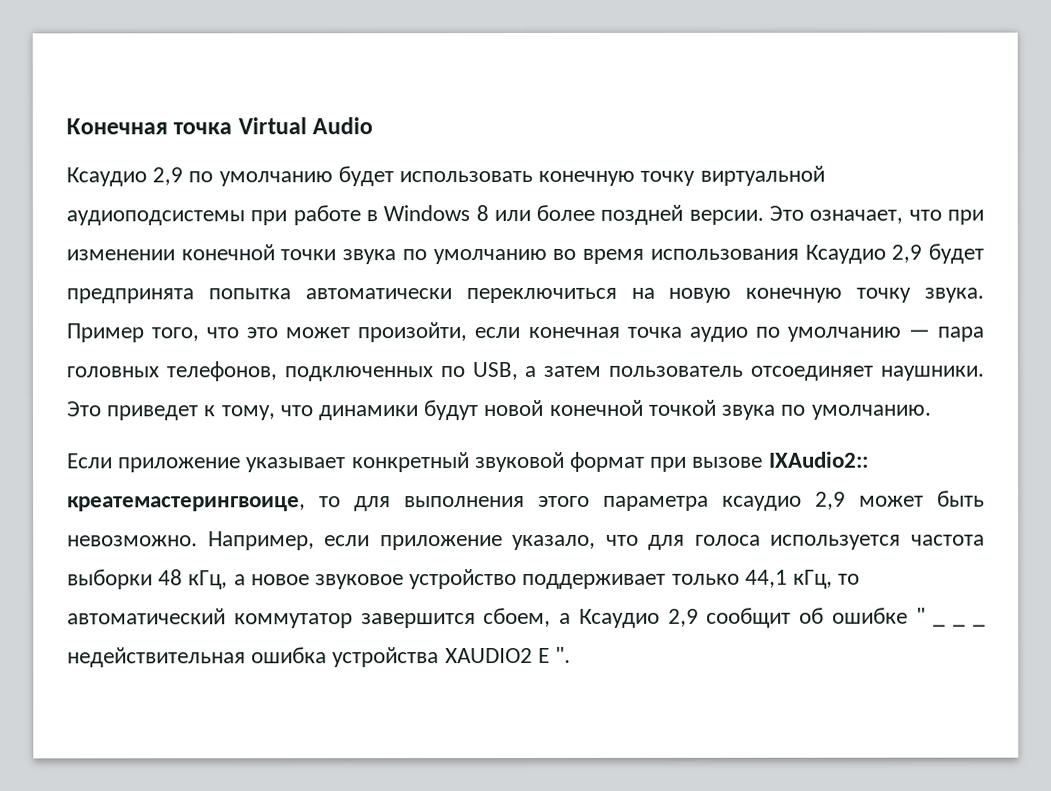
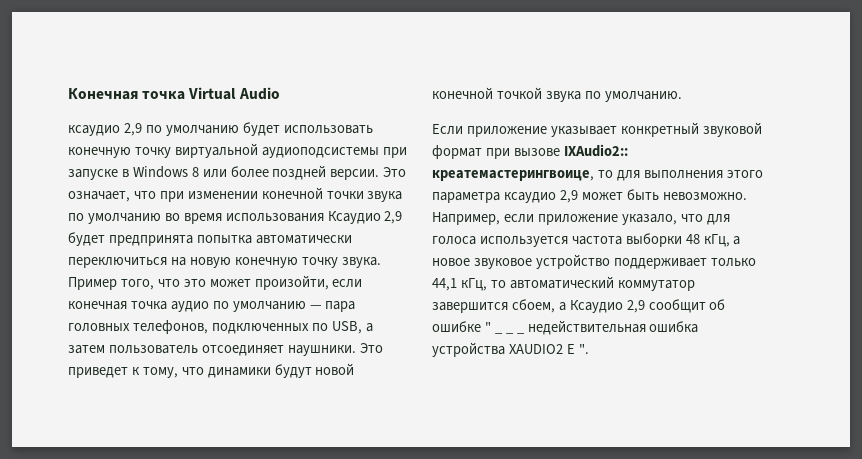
- Ксаудио 2,9 по умолчанию будет использовать конечную точку виртуальной аудиоподсистемы при работе в Windows 8 или более поздней версии.
+ ксаудио 2,9 по умолчанию будет использовать конечную точку виртуальной аудиоподсистемы при запуске в Windows 8 или более поздней версии.

